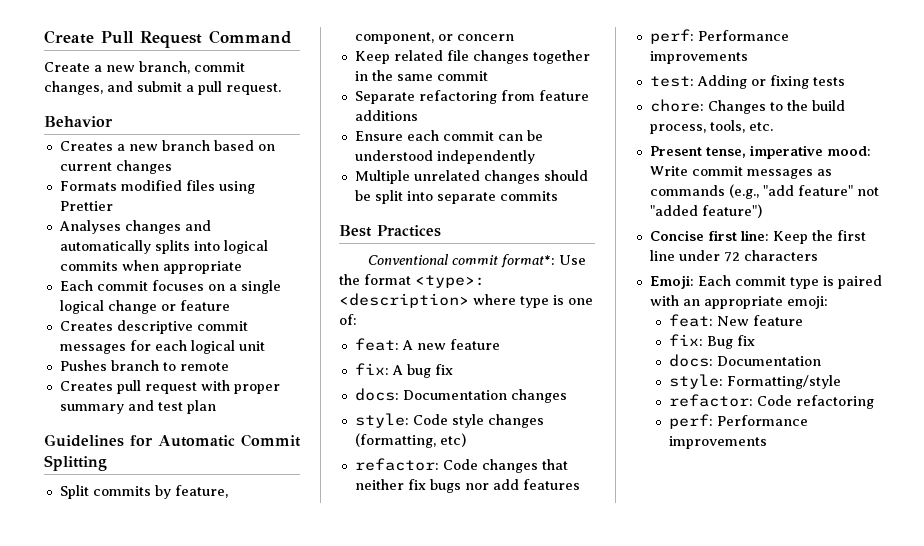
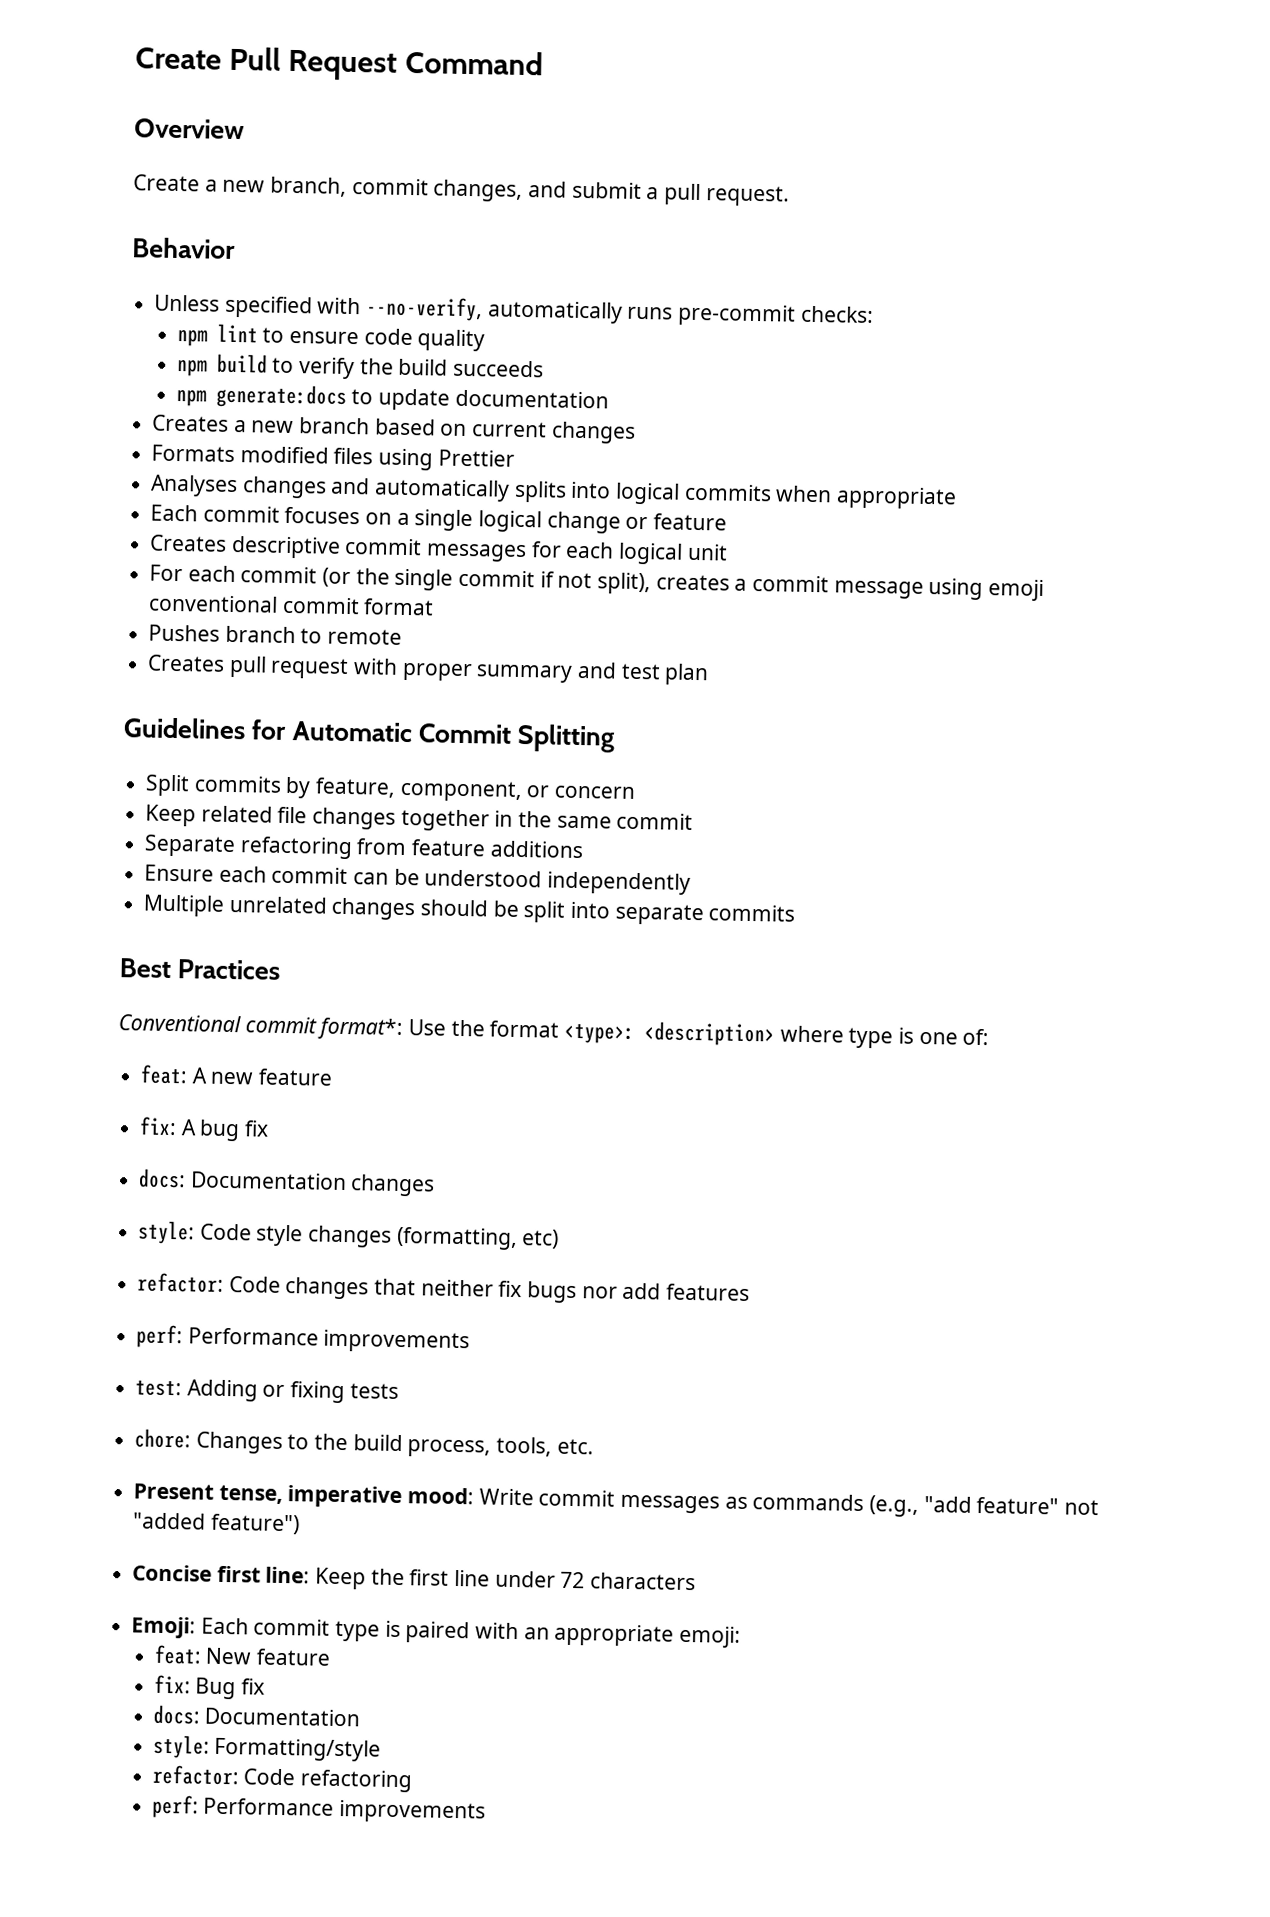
+ Overview
+ Unless specified with --no-verify, automatically runs pre-commit checks:
+ npm lint to ensure code quality
+ npm build to verify the build succeeds
+ npm generate:docs to update documentation
+ For each commit (or the single commit if not split), creates a commit message using emoji conventional commit format

